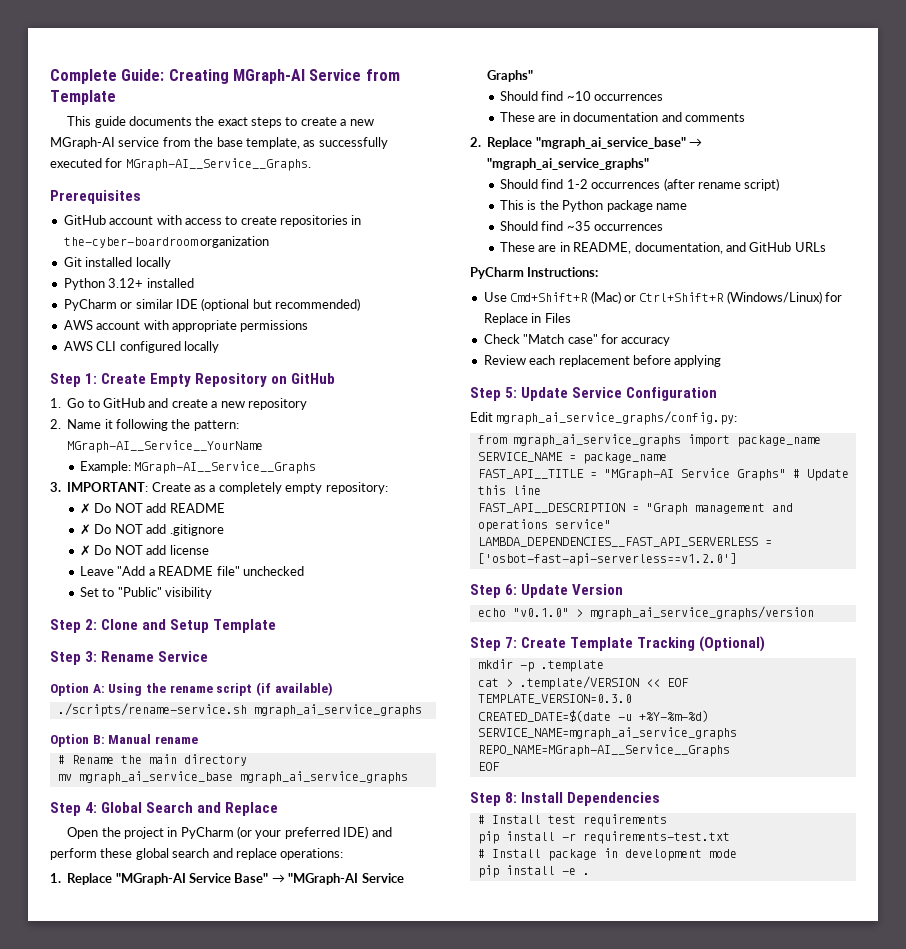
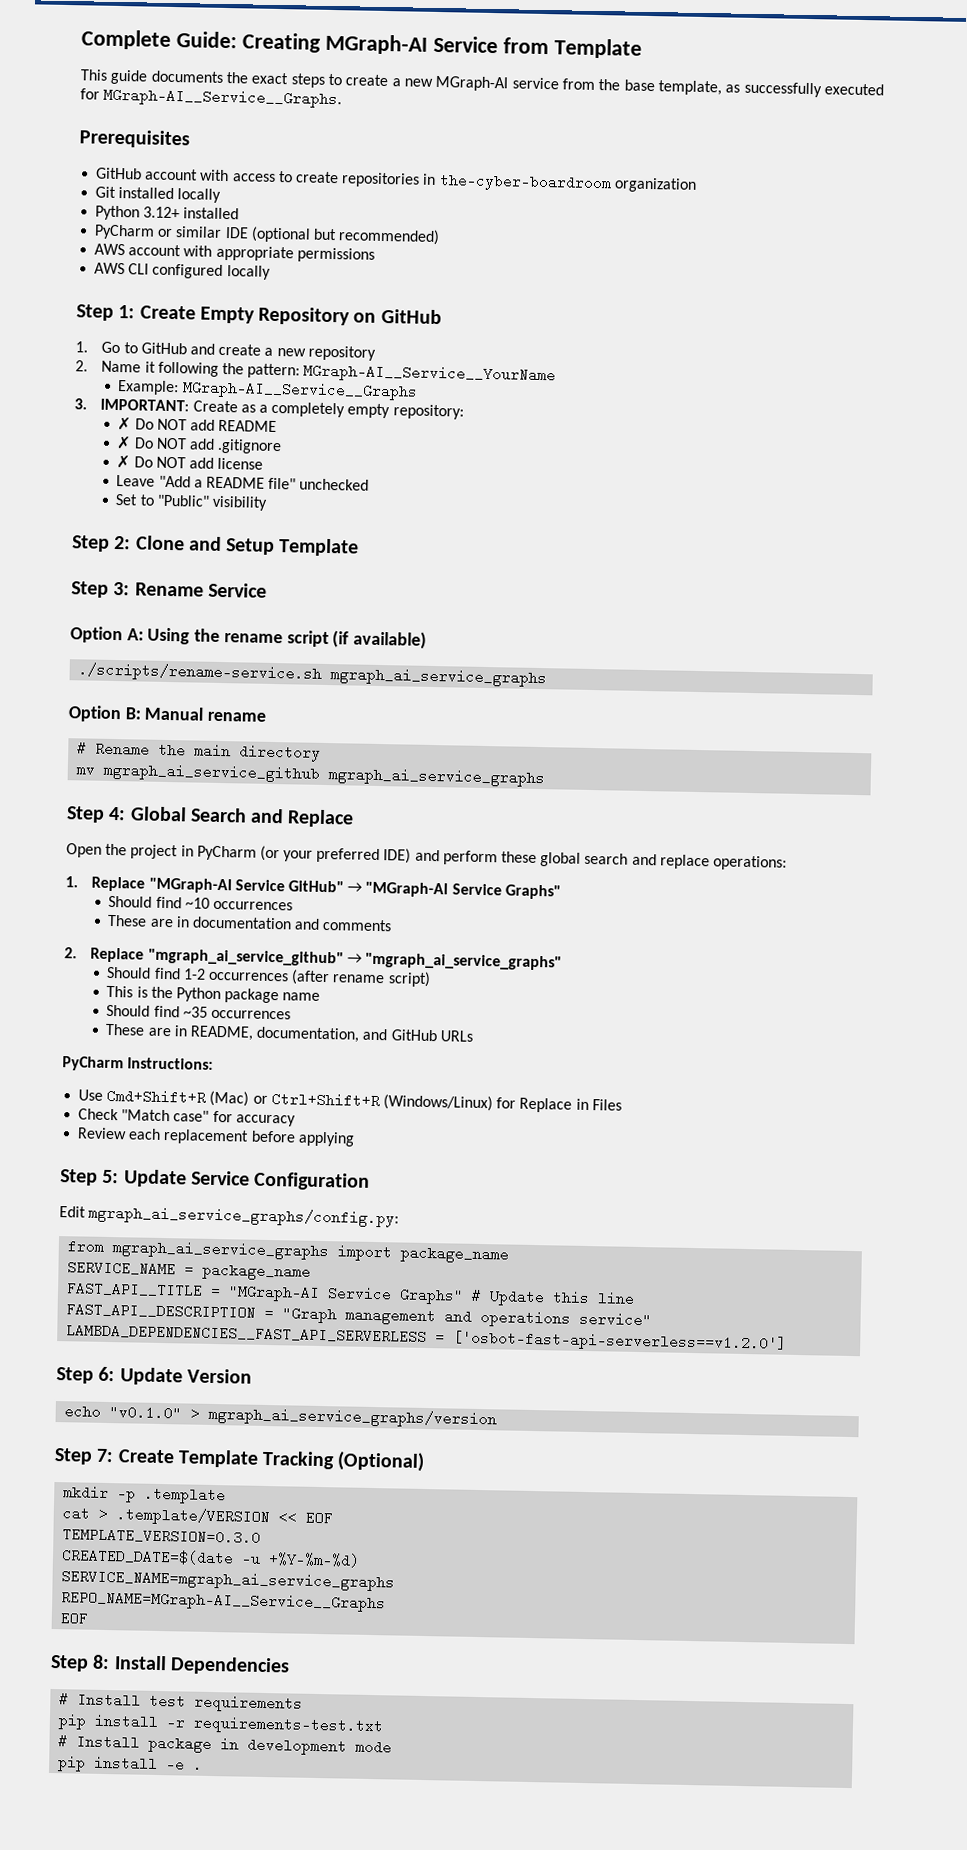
- mv mgraph_ai_service_base mgraph_ai_service_graphs
+ mv mgraph_ai_service_github mgraph_ai_service_graphs
- 1. Replace "MGraph-AI Service Base" → "MGraph-AI Service Graphs"
+ 1. Replace "MGraph-AI Service GitHub" → "MGraph-AI Service Graphs"
- 2. Replace "mgraph_ai_service_base" → "mgraph_ai_service_graphs"
+ 2. Replace "mgraph_ai_service_github" → "mgraph_ai_service_graphs"

